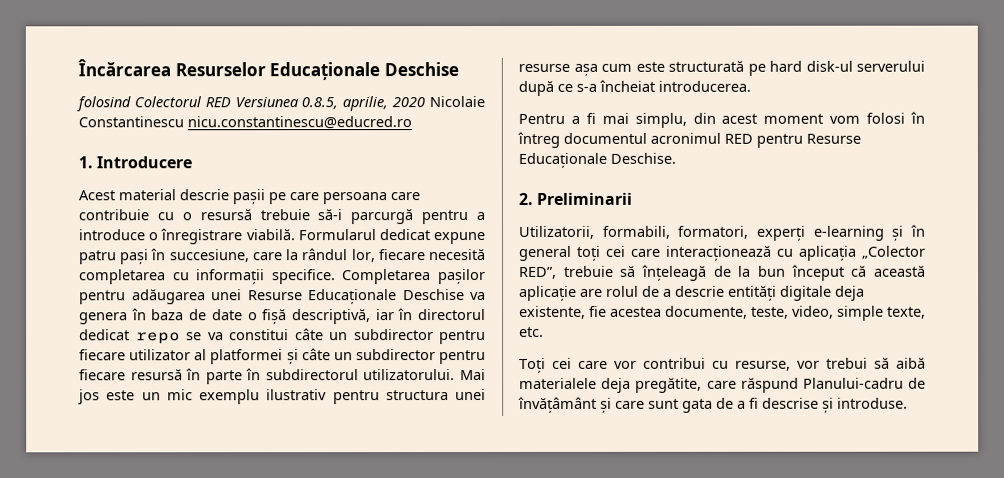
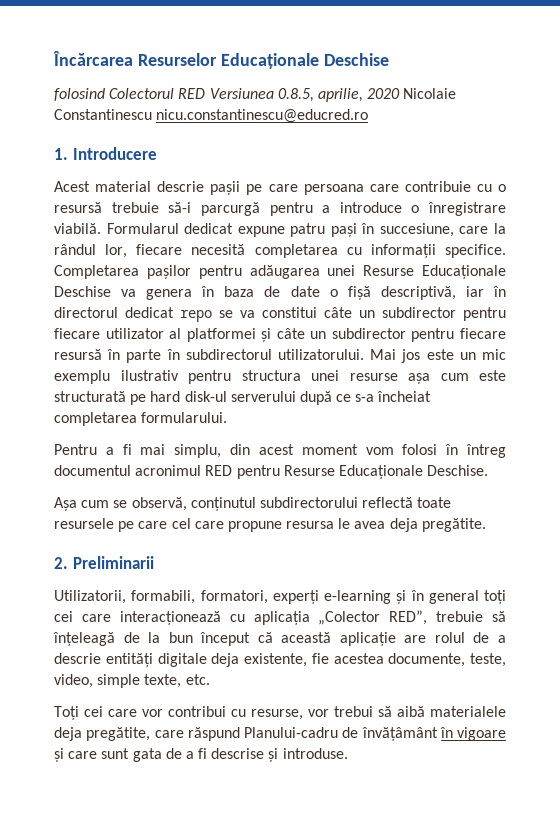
- Mai jos este un mic exemplu ilustrativ pentru structura unei resurse așa cum este structurată pe hard disk-ul serverului după ce s-a încheiat introducerea.
+ Mai jos este un mic exemplu ilustrativ pentru structura unei resurse așa cum este structurată pe hard disk-ul serverului după ce s-a încheiat completarea formularului.
+ Așa cum se observă, conținutul subdirectorului reflectă toate resursele pe care cel care propune resursa le avea deja pregătite.
- Toți cei care vor contribui cu resurse, vor trebui să aibă materialele deja pregătite, care răspund Planului-cadru de învățâmânt și care sunt gata de a fi descrise și introduse.
+ Toți cei care vor contribui cu resurse, vor trebui să aibă materialele deja pregătite, care răspund Planului-cadru de învățâmânt în vigoare și care sunt gata de a fi descrise și introduse.

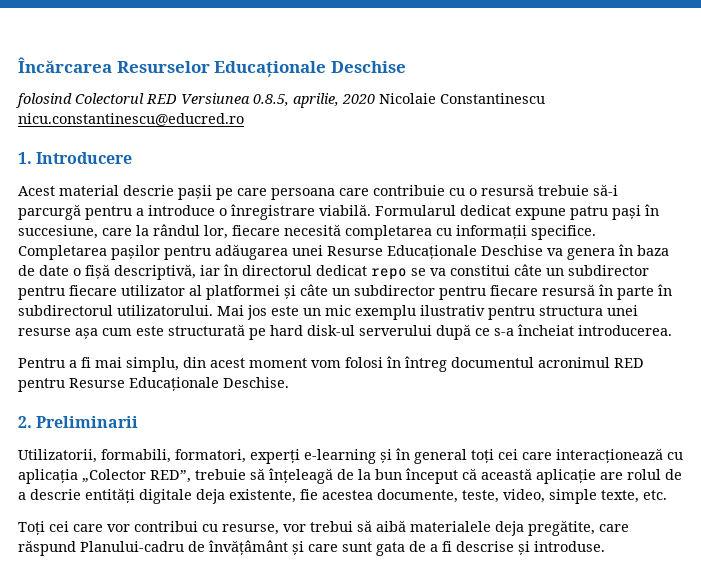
- Mai jos este un mic exemplu ilustrativ pentru structura unei resurse așa cum este structurată pe hard disk-ul serverului după ce s-a încheiat completarea formularului.
+ Mai jos este un mic exemplu ilustrativ pentru structura unei resurse așa cum este structurată pe hard disk-ul serverului după ce s-a încheiat introducerea.
- Așa cum se observă, conținutul subdirectorului reflectă toate resursele pe care cel care propune resursa le avea deja pregătite.
- Toți cei care vor contribui cu resurse, vor trebui să aibă materialele deja pregătite, care răspund Planului-cadru de învățâmânt în vigoare și care sunt gata de a fi descrise și introduse.
+ Toți cei care vor contribui cu resurse, vor trebui să aibă materialele deja pregătite, care răspund Planului-cadru de învățâmânt și care sunt gata de a fi descrise și introduse.

